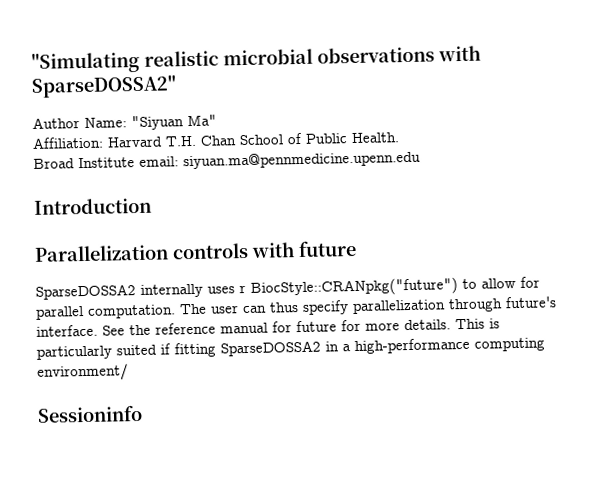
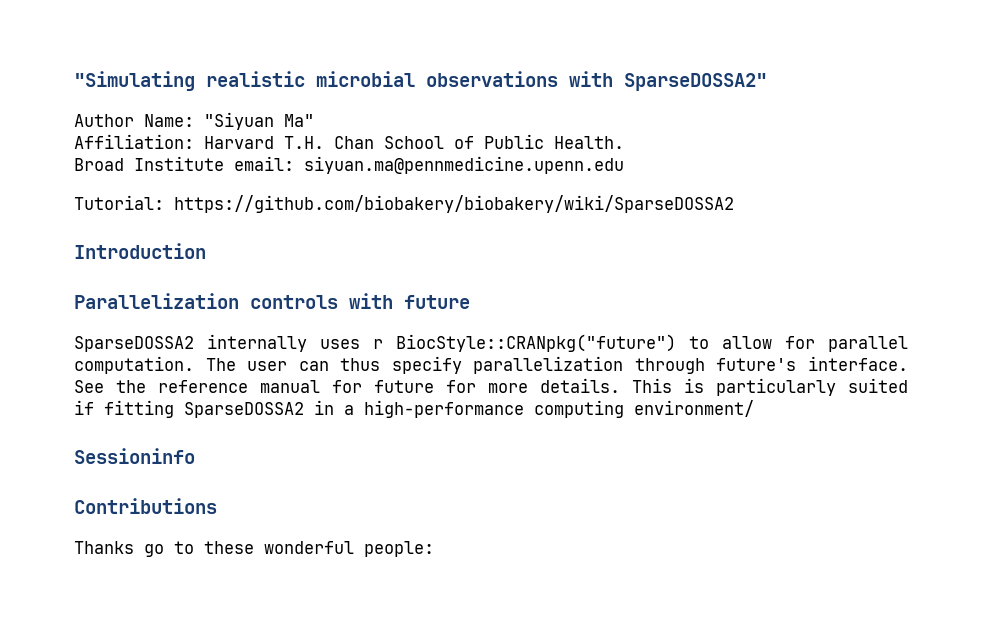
+ Tutorial: https://github.com/biobakery/biobakery/wiki/SparseDOSSA2
+ Contributions
+ Thanks go to these wonderful people:

